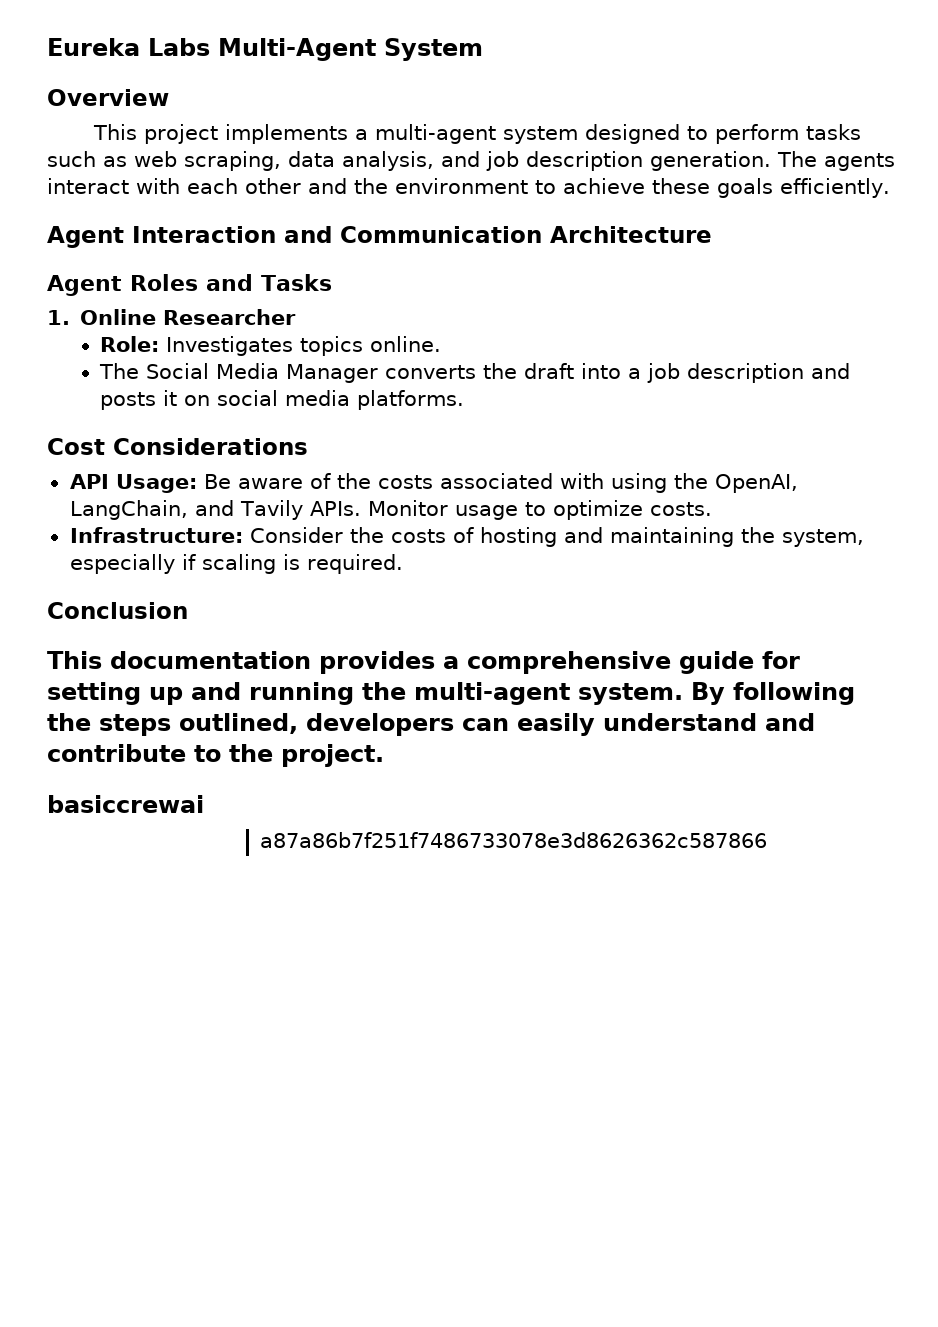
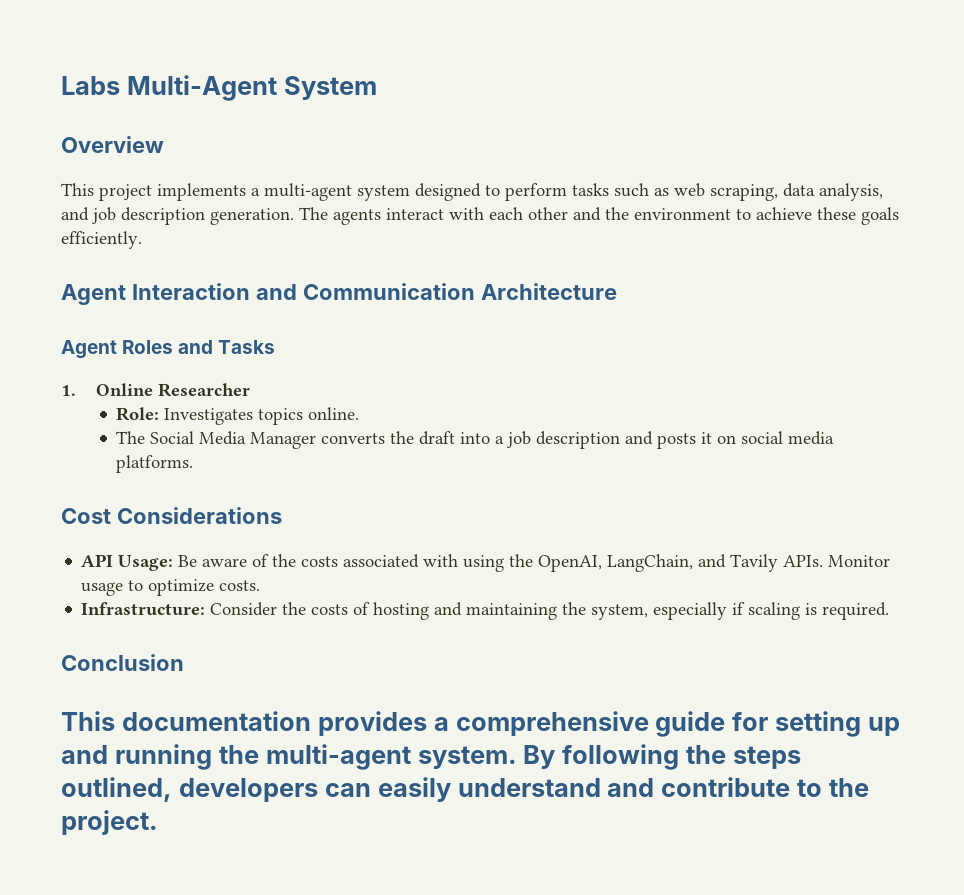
- Eureka Labs Multi-Agent System
+ Labs Multi-Agent System
- basiccrewai
- a87a86b7f251f7486733078e3d8626362c587866

